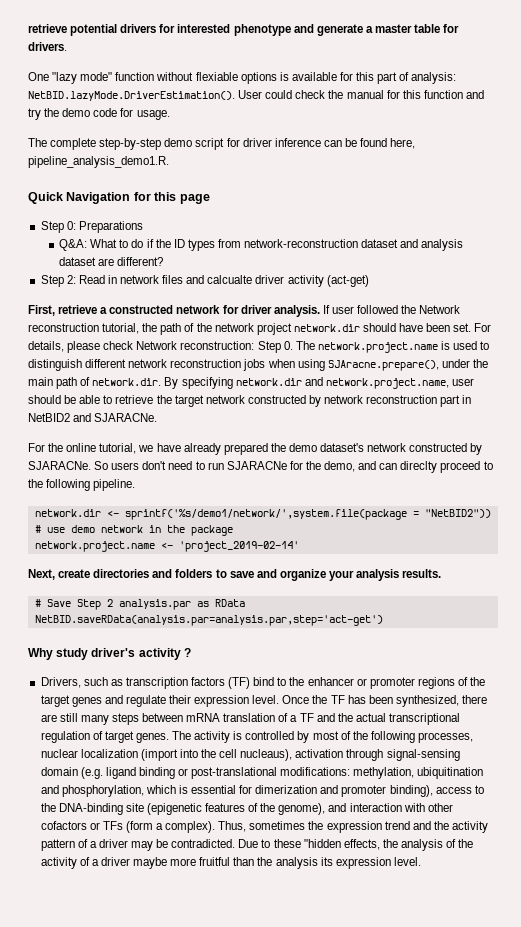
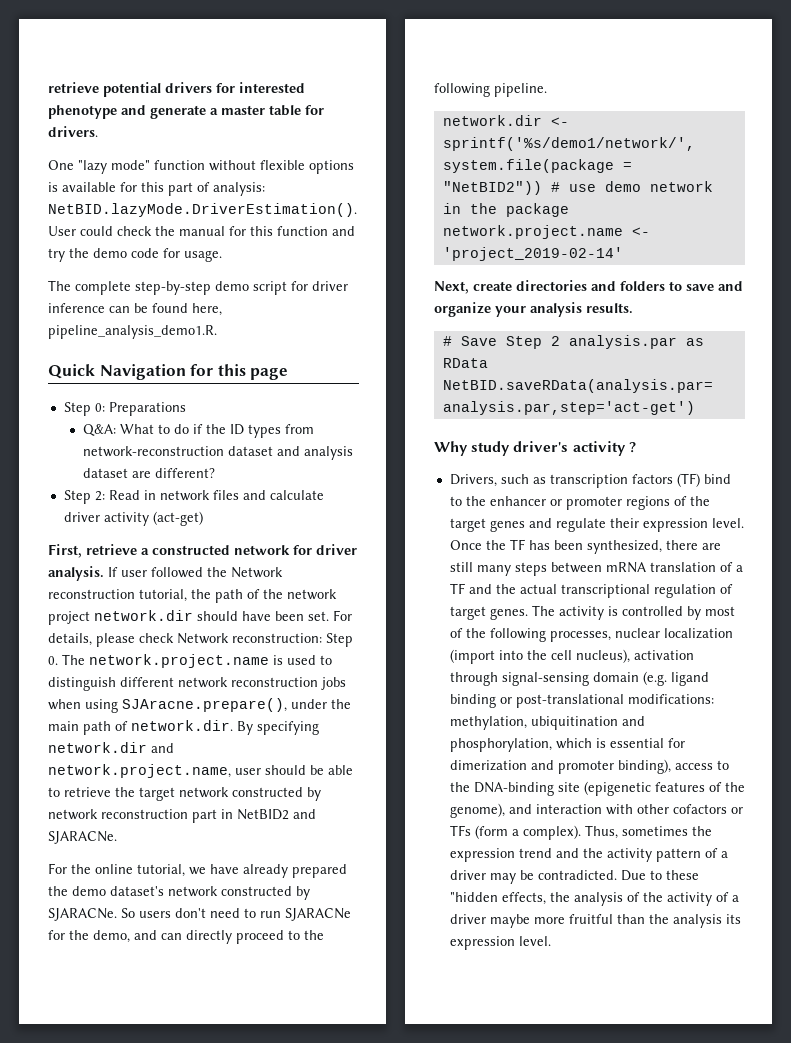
- One "lazy mode" function without flexiable options is available for this part of analysis: NetBID.lazyMode.DriverEstimation(). User could check the manual for this function and try the demo code for usage.
+ One "lazy mode" function without flexible options is available for this part of analysis: NetBID.lazyMode.DriverEstimation(). User could check the manual for this function and try the demo code for usage.
- Step 2: Read in network files and calcualte driver activity (act-get)
+ Step 2: Read in network files and calculate driver activity (act-get)
- So users don't need to run SJARACNe for the demo, and can direclty proceed to the following pipeline.
+ So users don't need to run SJARACNe for the demo, and can directly proceed to the following pipeline.
- The activity is controlled by most of the following processes, nuclear localization (import into the cell nucleaus), activation through signal-sensing domain (e.g. ligand binding or post-translational modifications: methylation, ubiquitination and phosphorylation, which is essential for dimerization and promoter binding), access to the DNA-binding site (epigenetic features of the genome), and interaction with other cofactors or TFs (form a complex).
+ The activity is controlled by most of the following processes, nuclear localization (import into the cell nucleus), activation through signal-sensing domain (e.g. ligand binding or post-translational modifications: methylation, ubiquitination and phosphorylation, which is essential for dimerization and promoter binding), access to the DNA-binding site (epigenetic features of the genome), and interaction with other cofactors or TFs (form a complex).

